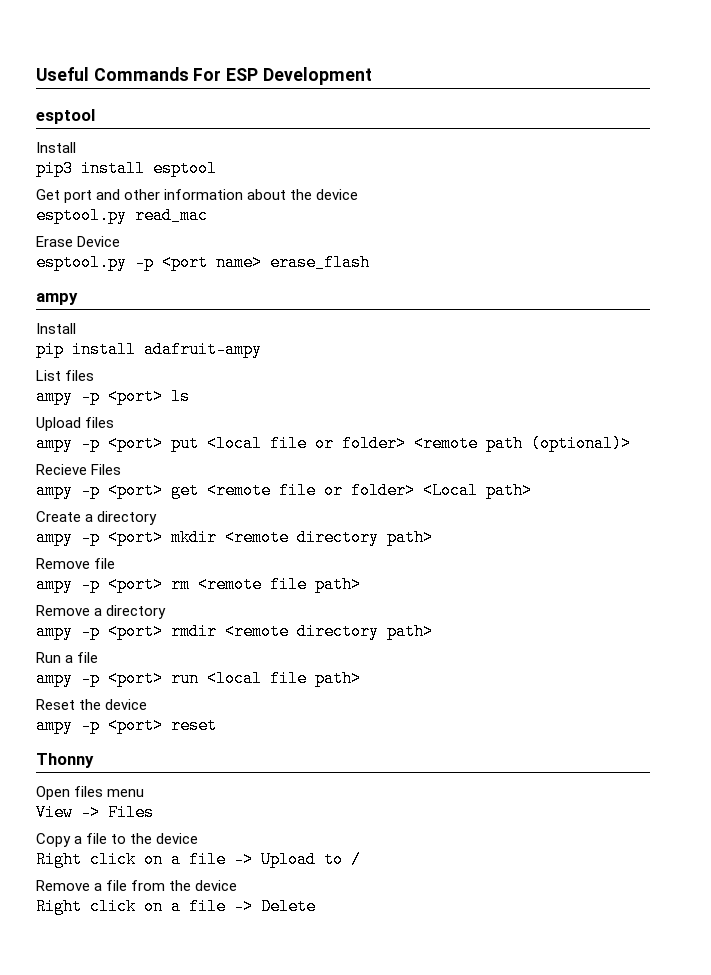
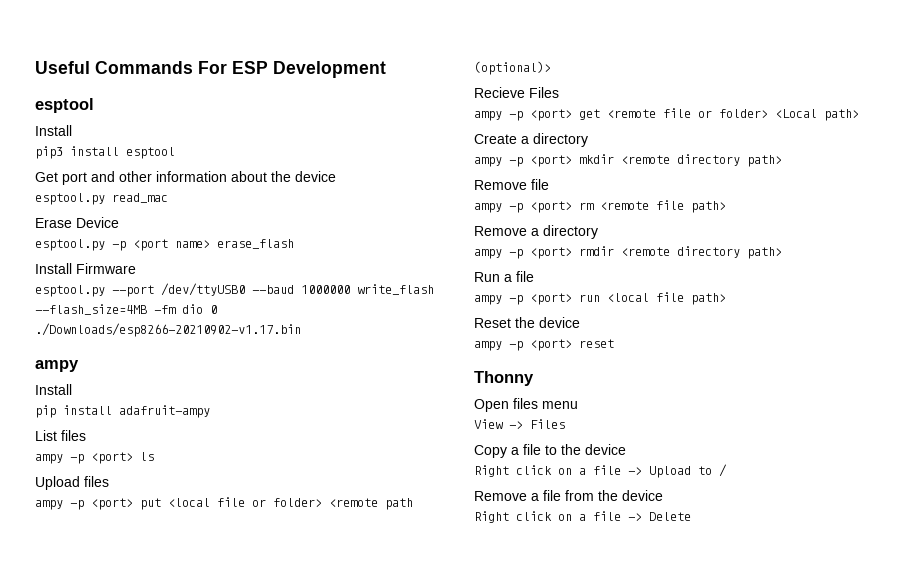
+ Install Firmware
+ esptool.py --port /dev/ttyUSB0 --baud 1000000 write_flash --flash_size=4MB -fm dio 0 ./Downloads/esp8266-20210902-v1.17.bin

